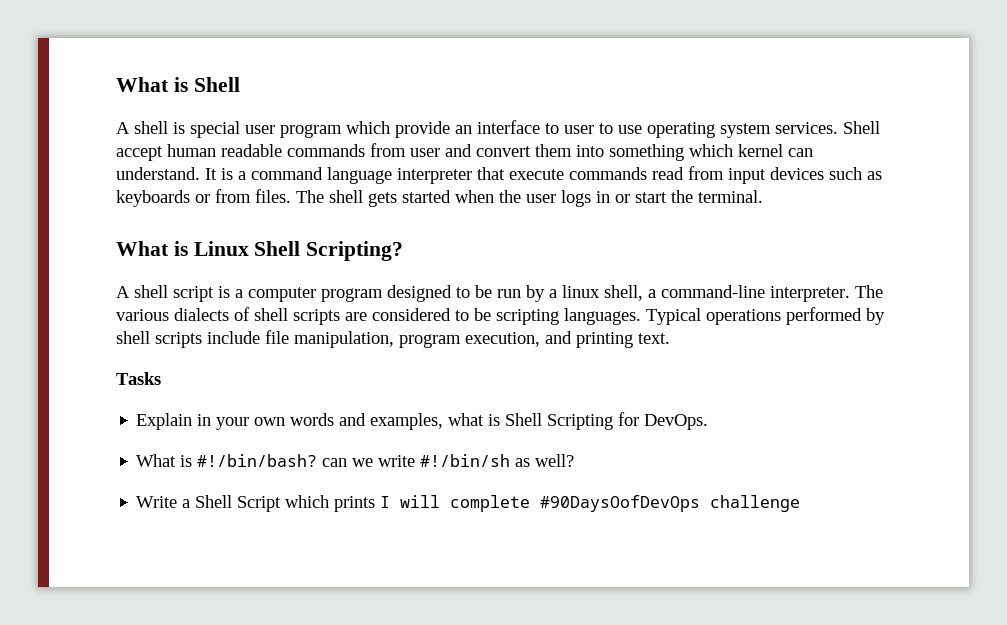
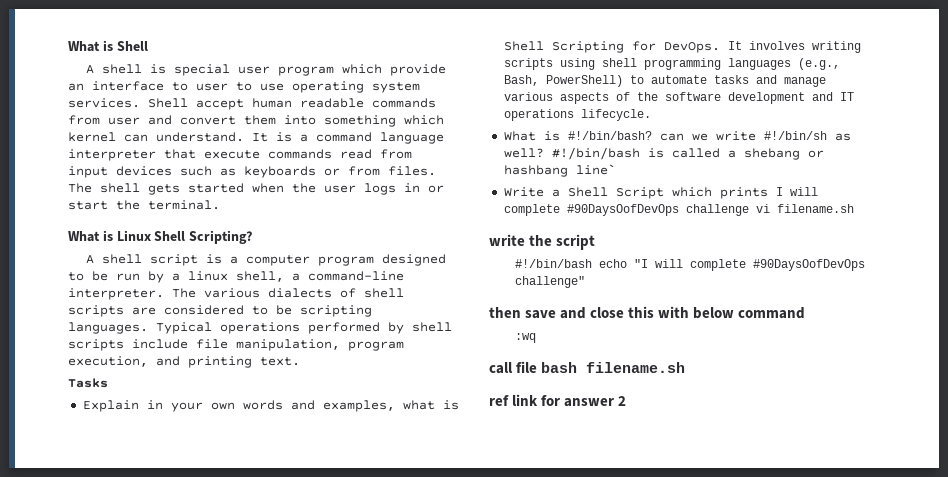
+ It involves writing scripts using shell programming languages (e.g., Bash, PowerShell) to automate tasks and manage various aspects of the software development and IT operations lifecycle.
+ #!/bin/bash is called a shebang or hashbang line`
- Write a Shell Script which prints I will complete #90DaysOofDevOps challenge
+ Write a Shell Script which prints I will complete #90DaysOofDevOps challenge vi filename.sh
+ write the script
+ #!/bin/bash echo "I will complete #90DaysOofDevOps challenge"
+ then save and close this with below command
+ :wq
+ call file bash filename.sh
+ ref link for answer 2

